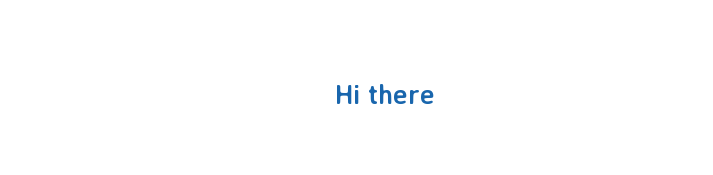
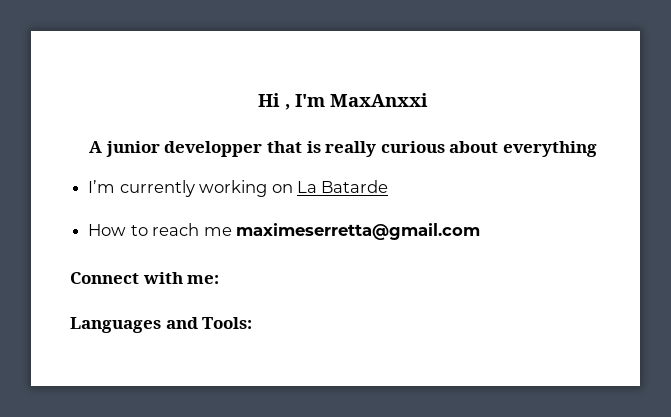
- Hi there
+ Hi , I'm MaxAnxxi
+ A junior developper that is really curious about everything
+ I’m currently working on La Batarde
+ How to reach me maximeserretta@gmail.com
+ Connect with me:
+ Languages and Tools:

